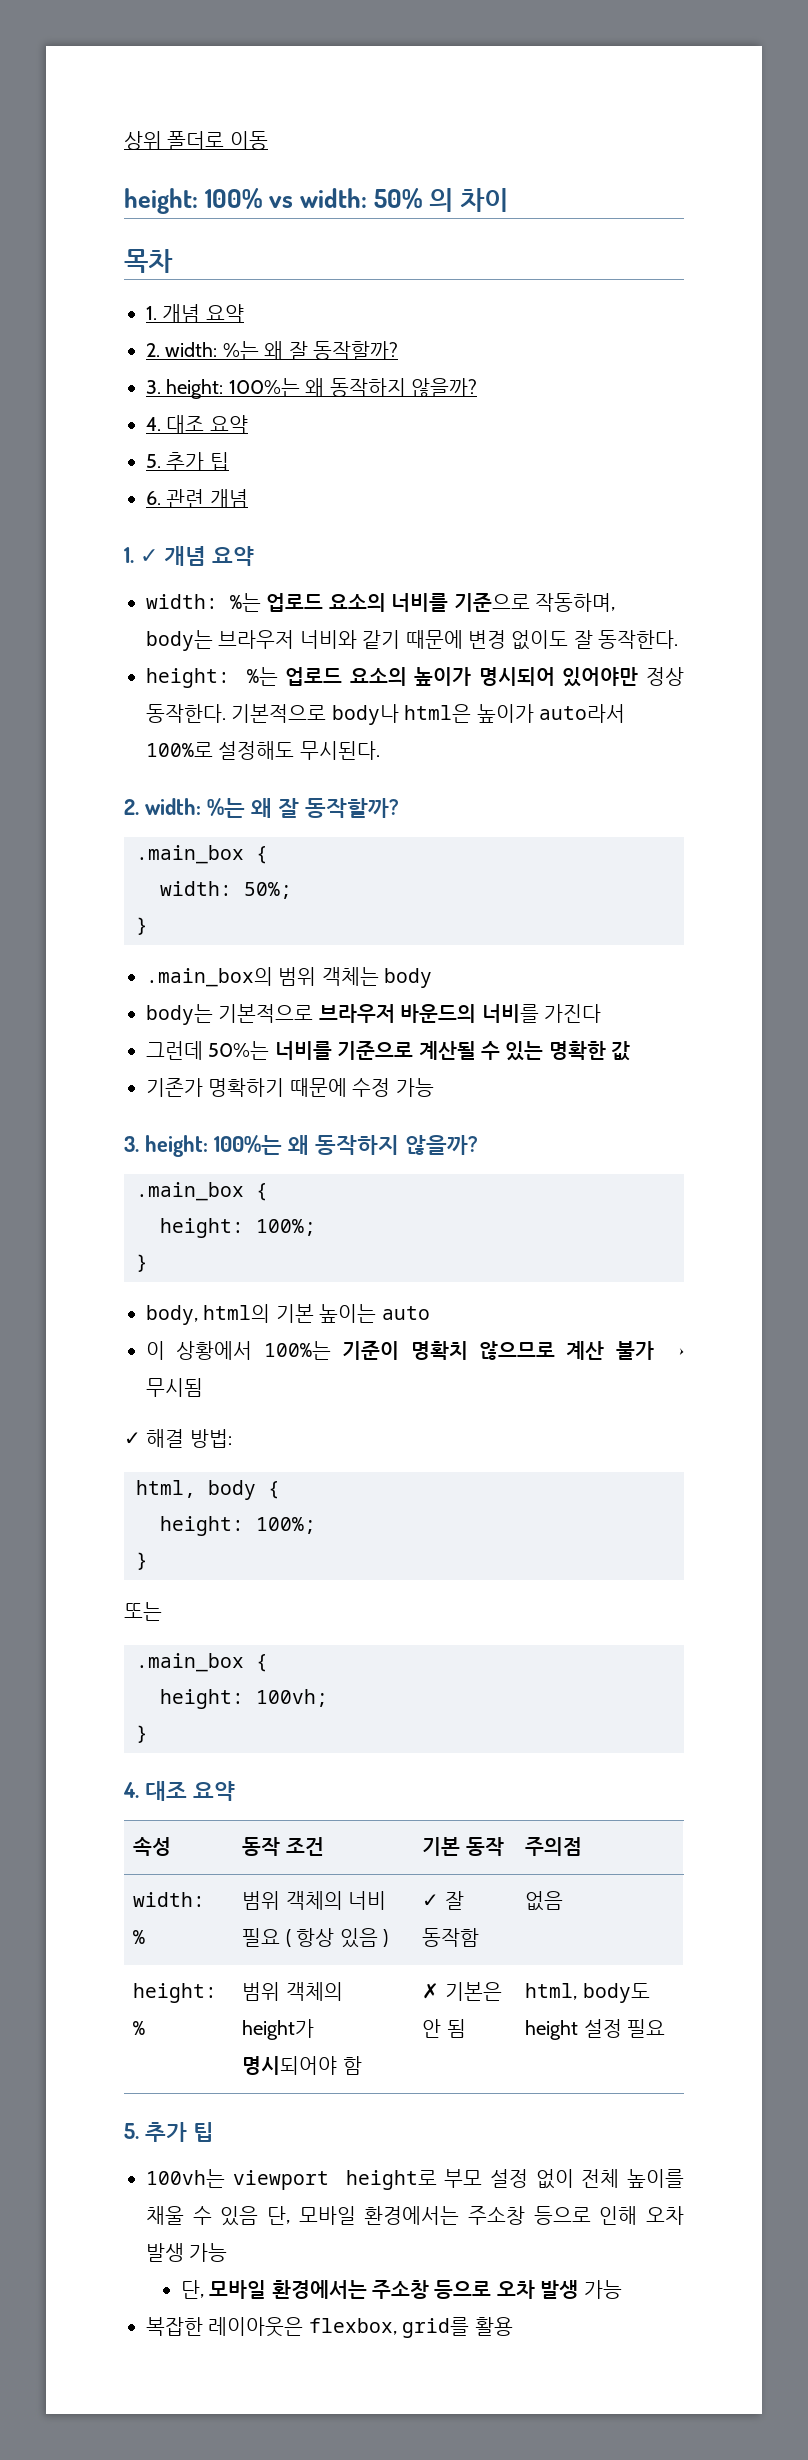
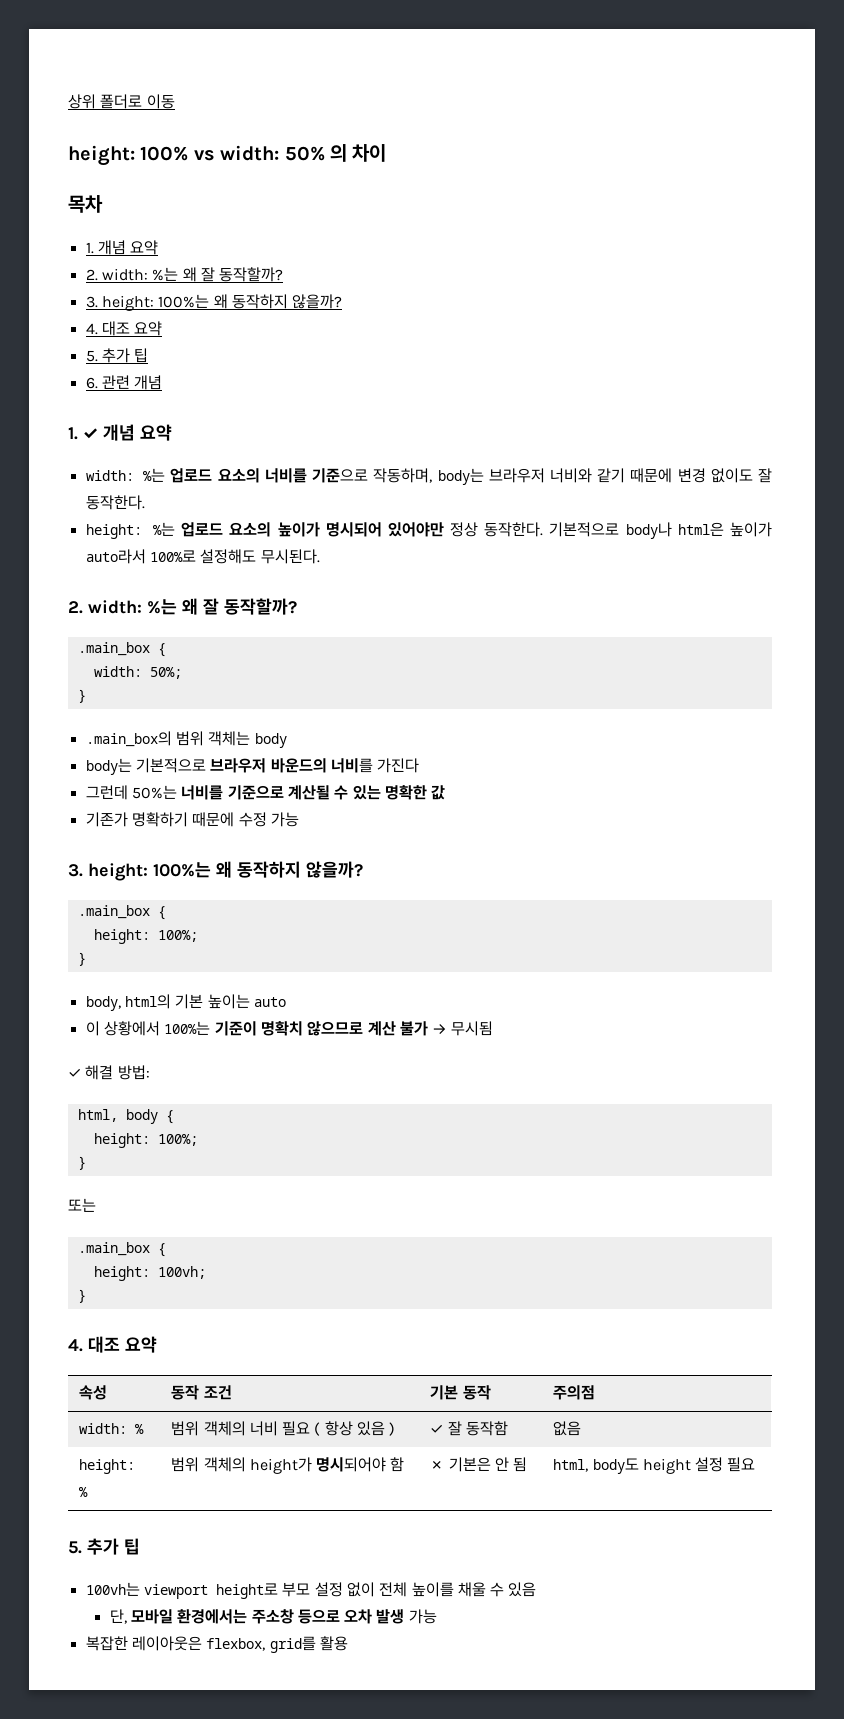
- 100vh는 viewport height로 부모 설정 없이 전체 높이를 채울 수 있음 단, 모바일 환경에서는 주소창 등으로 인해 오차 발생 가능
+ 100vh는 viewport height로 부모 설정 없이 전체 높이를 채울 수 있음

